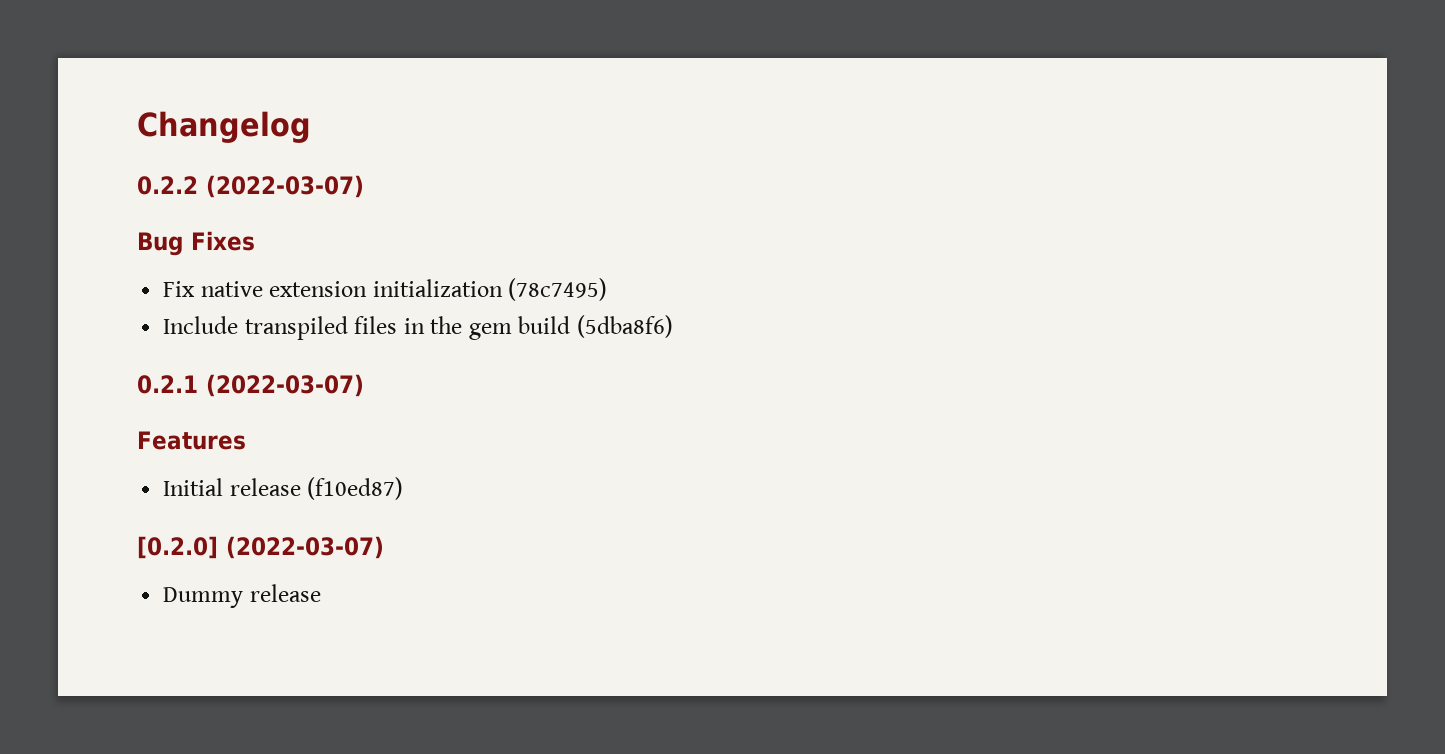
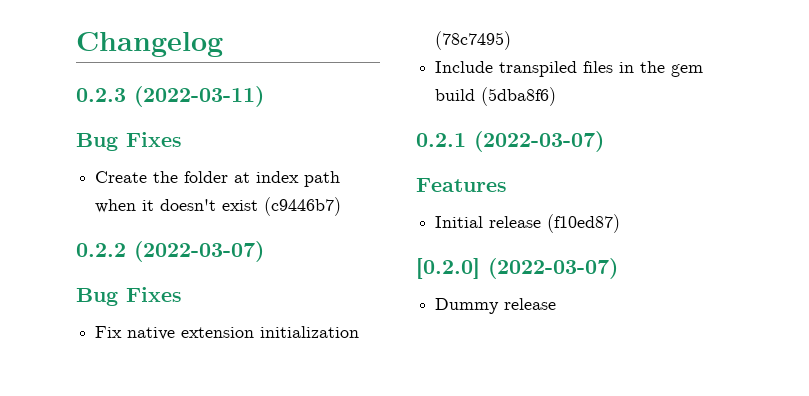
+ 0.2.3 (2022-03-11)
+ Bug Fixes
+ Create the folder at index path when it doesn't exist (c9446b7)

